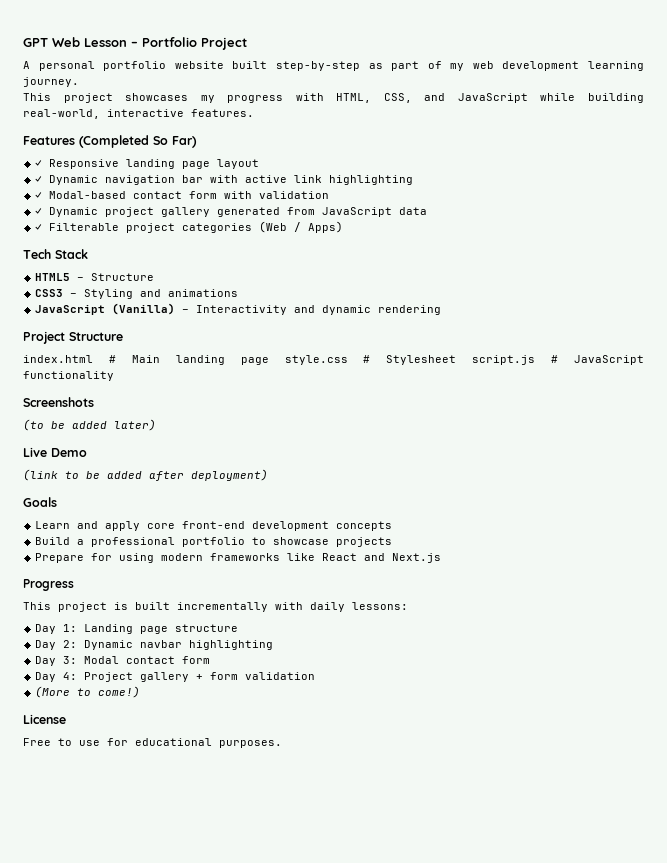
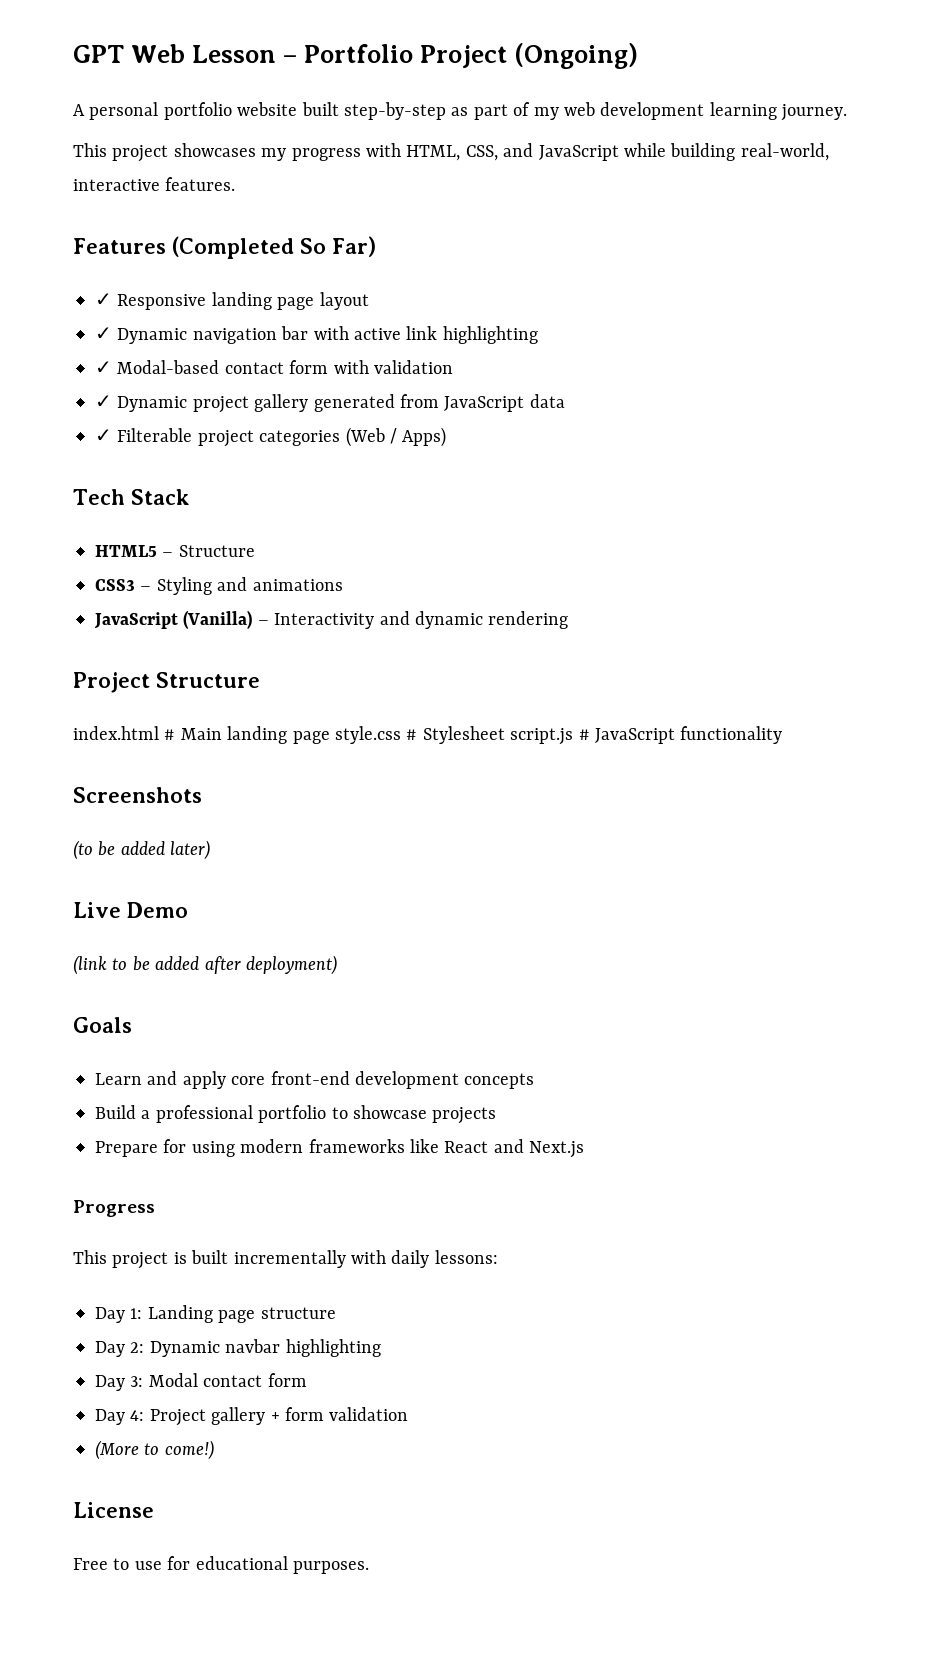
- GPT Web Lesson – Portfolio Project
+ GPT Web Lesson – Portfolio Project (Ongoing)

